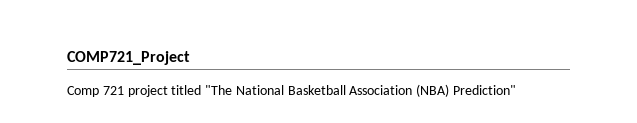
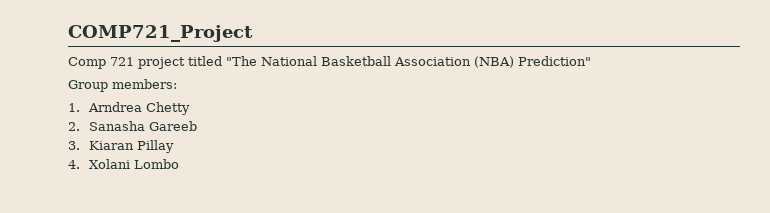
+ Group members:
+ 1. Arndrea Chetty
+ 2. Sanasha Gareeb
+ 3. Kiaran Pillay
+ 4. Xolani Lombo

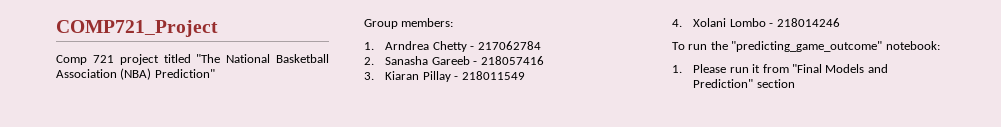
- 1. Arndrea Chetty
+ 1. Arndrea Chetty - 217062784
- 2. Sanasha Gareeb
+ 2. Sanasha Gareeb - 218057416
- 3. Kiaran Pillay
+ 3. Kiaran Pillay - 218011549
- 4. Xolani Lombo
+ 4. Xolani Lombo - 218014246
+ To run the "predicting_game_outcome" notebook:
+ 1. Please run it from "Final Models and Prediction" section

